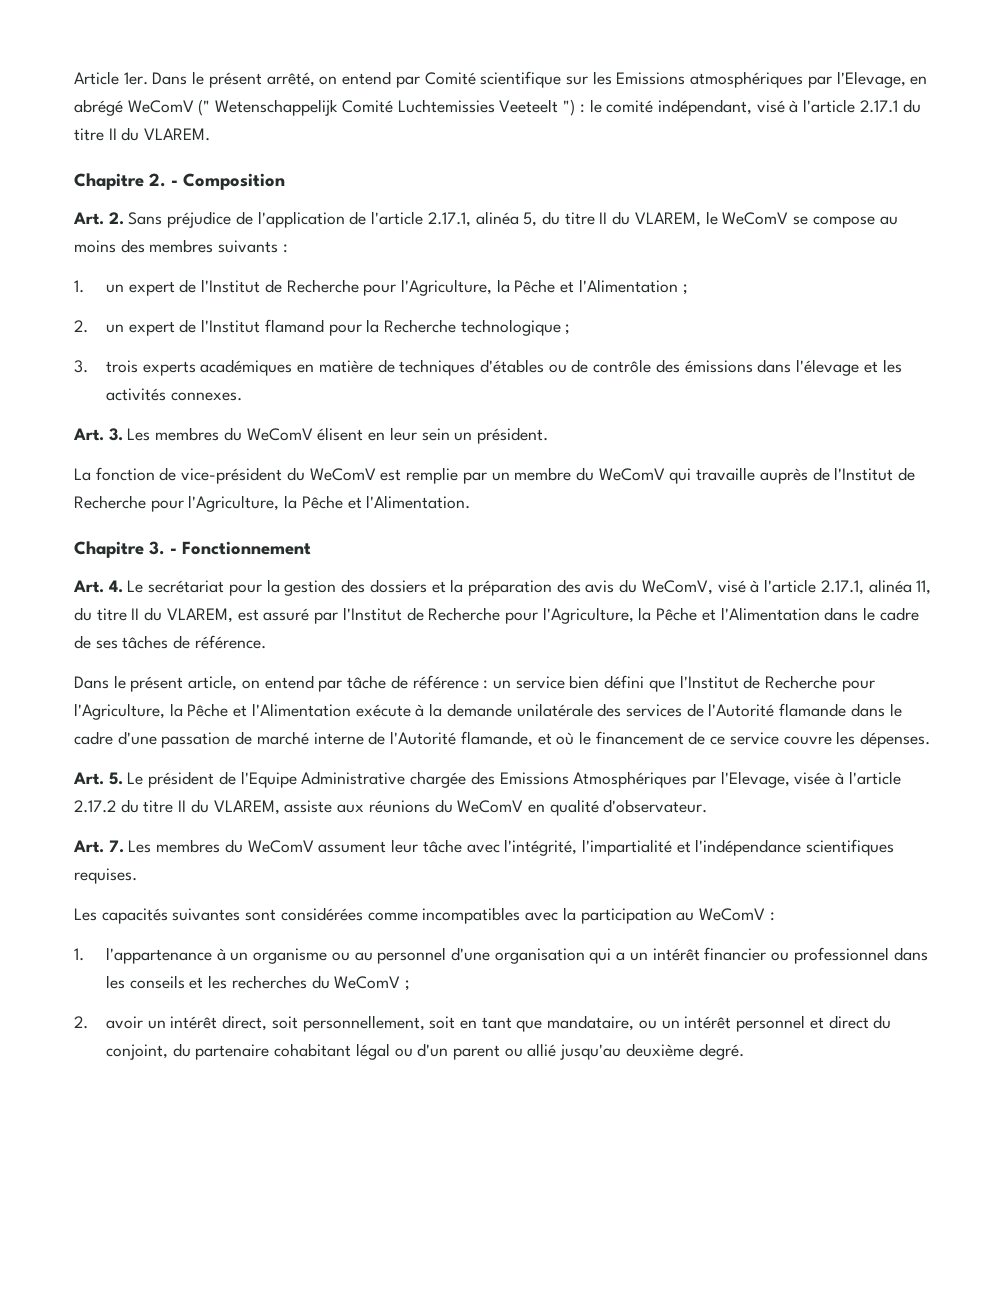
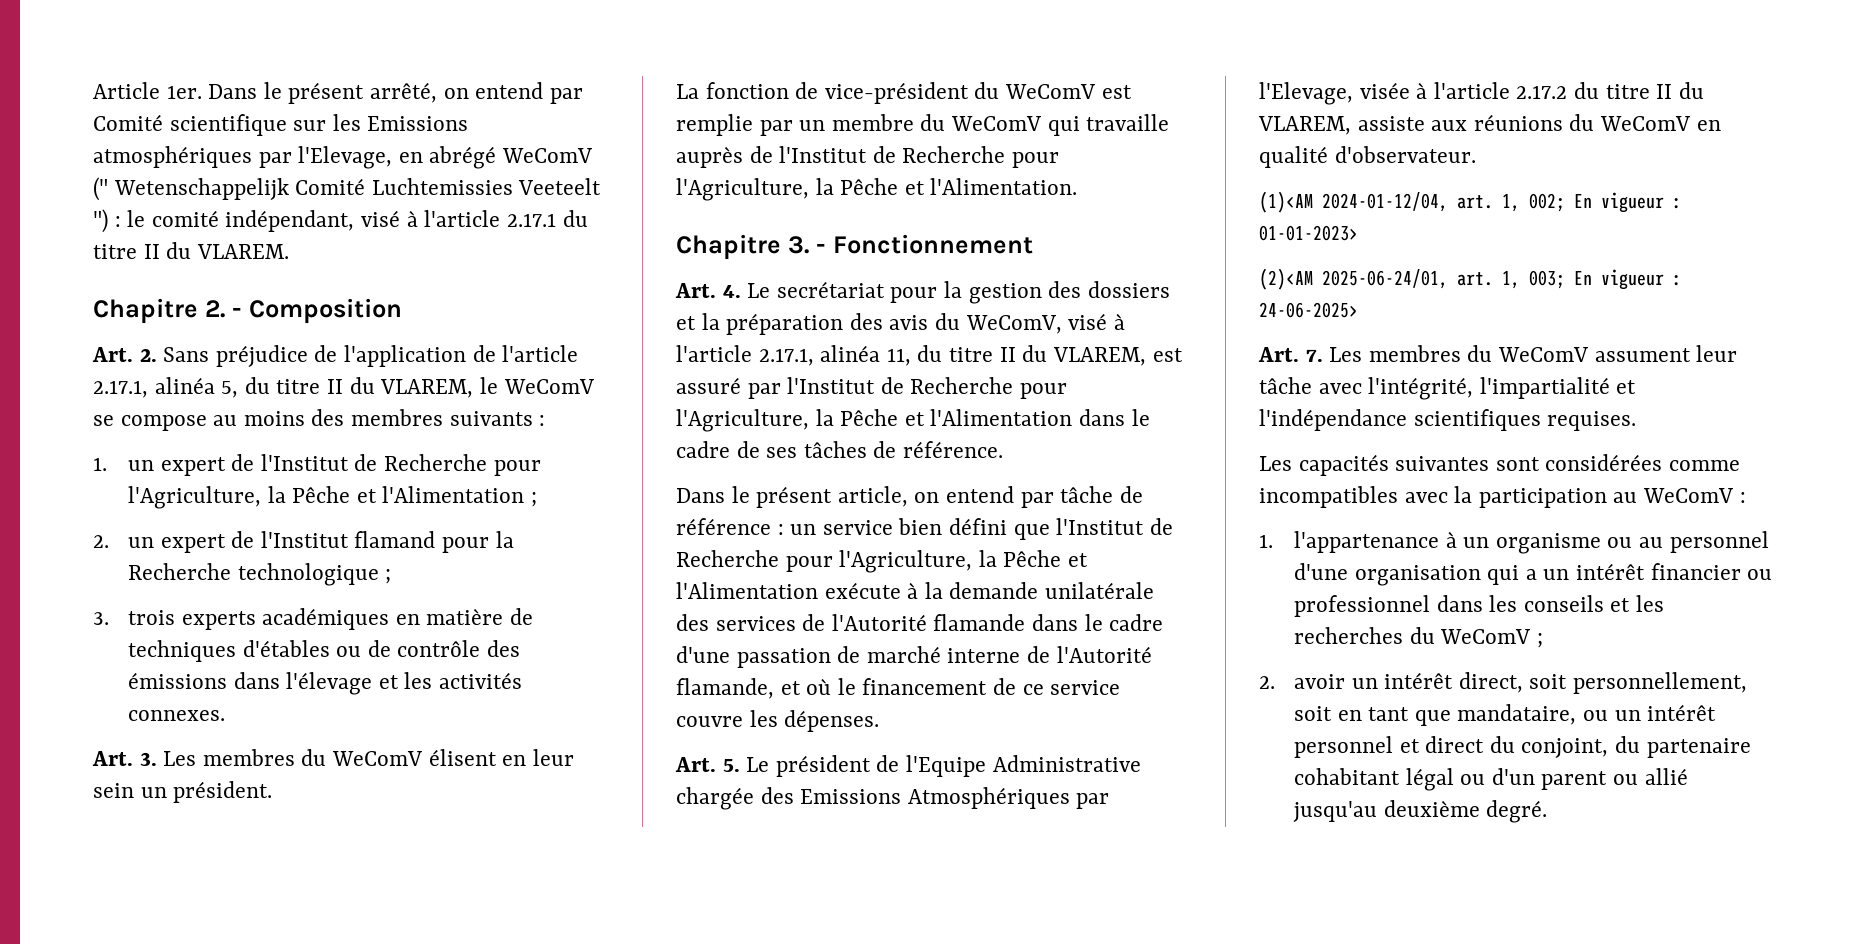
+ (1)<AM 2024-01-12/04, art. 1, 002; En vigueur : 01-01-2023>
+ (2)<AM 2025-06-24/01, art. 1, 003; En vigueur : 24-06-2025>

